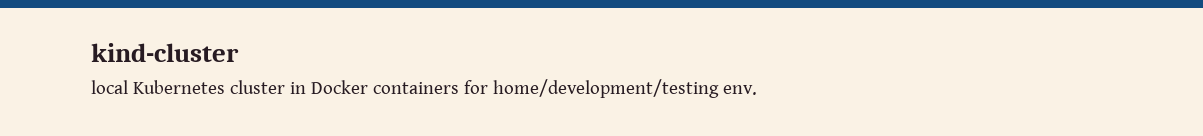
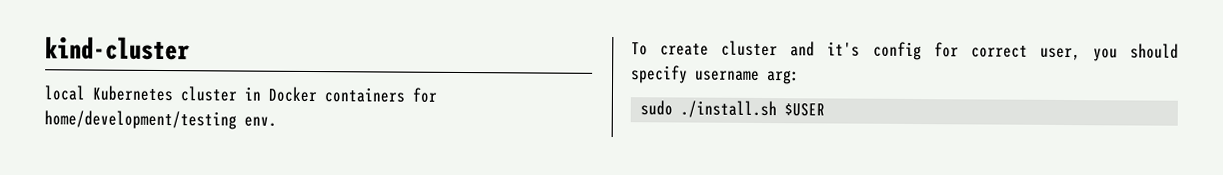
+ To create cluster and it's config for correct user, you should specify username arg:
+ sudo ./install.sh $USER

